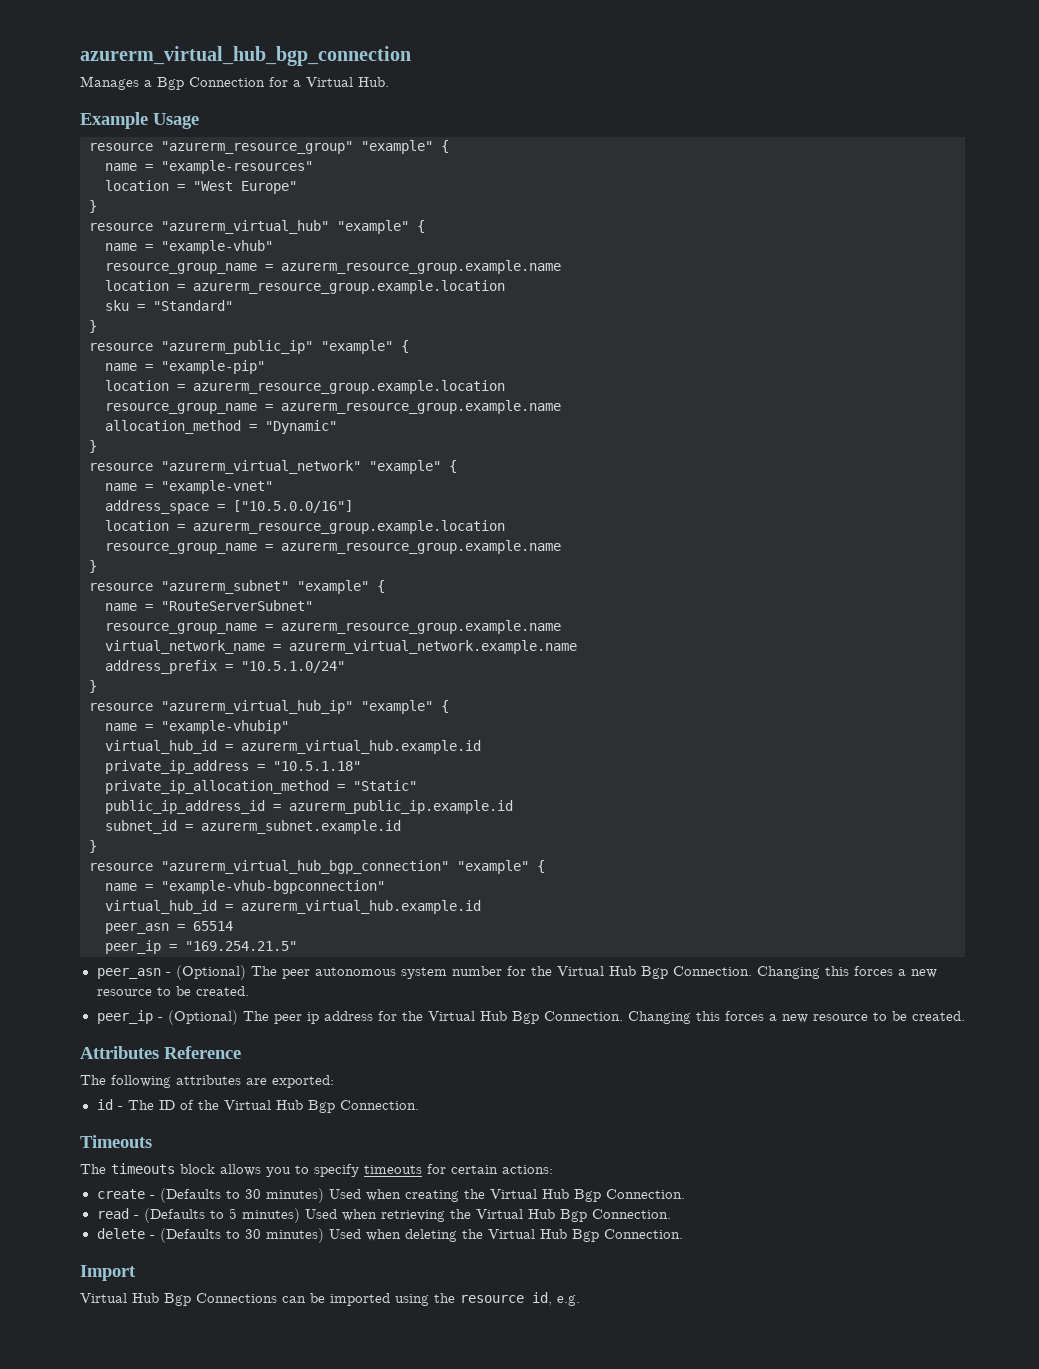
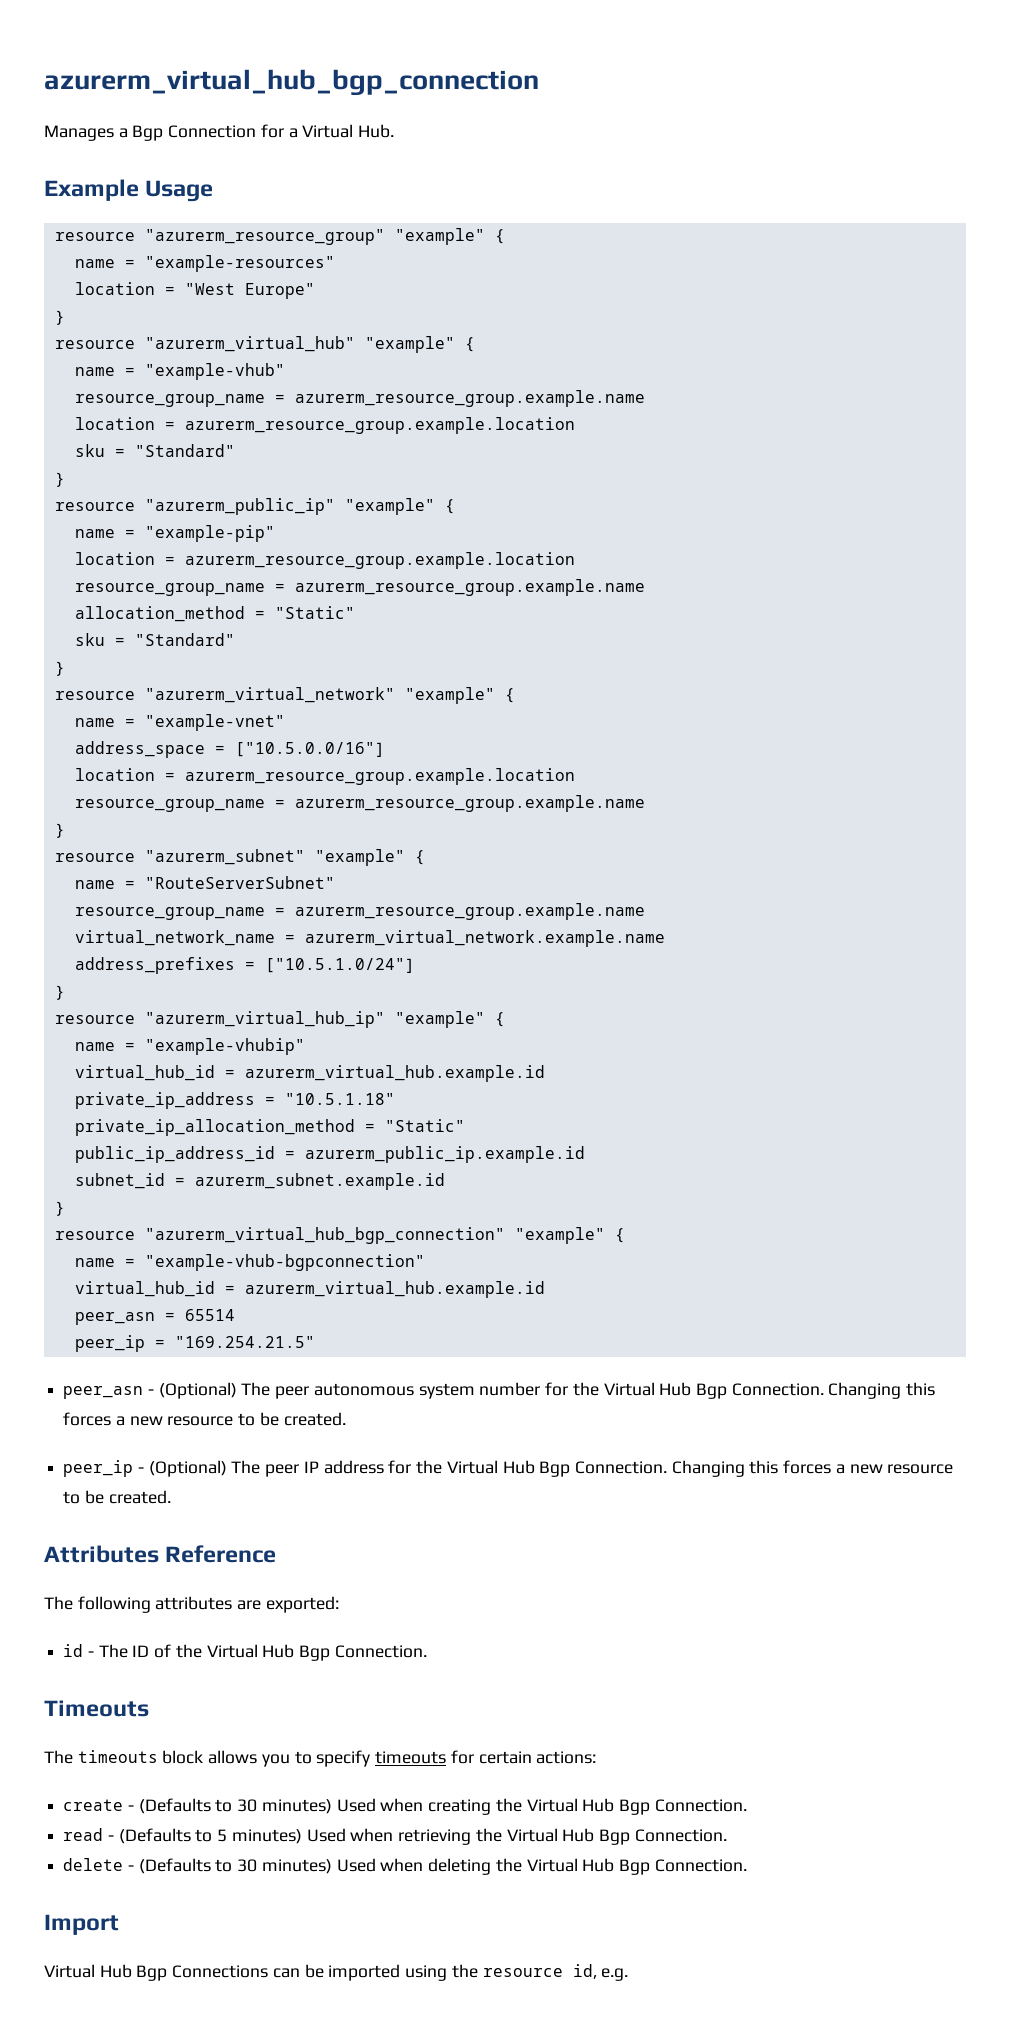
- allocation_method = "Dynamic"
+ allocation_method = "Static"
+ sku = "Standard"
- address_prefix = "10.5.1.0/24"
+ address_prefixes = ["10.5.1.0/24"]
- peer_ip - (Optional) The peer ip address for the Virtual Hub Bgp Connection.
+ peer_ip - (Optional) The peer IP address for the Virtual Hub Bgp Connection.

